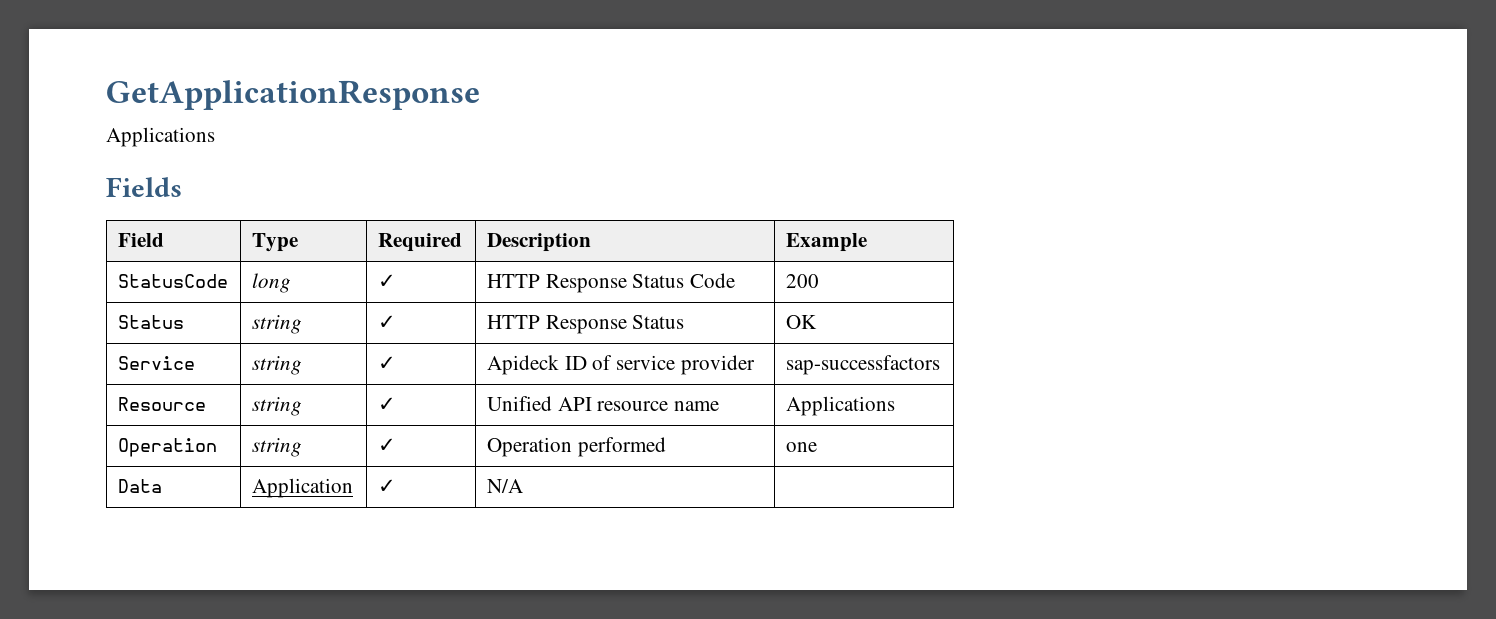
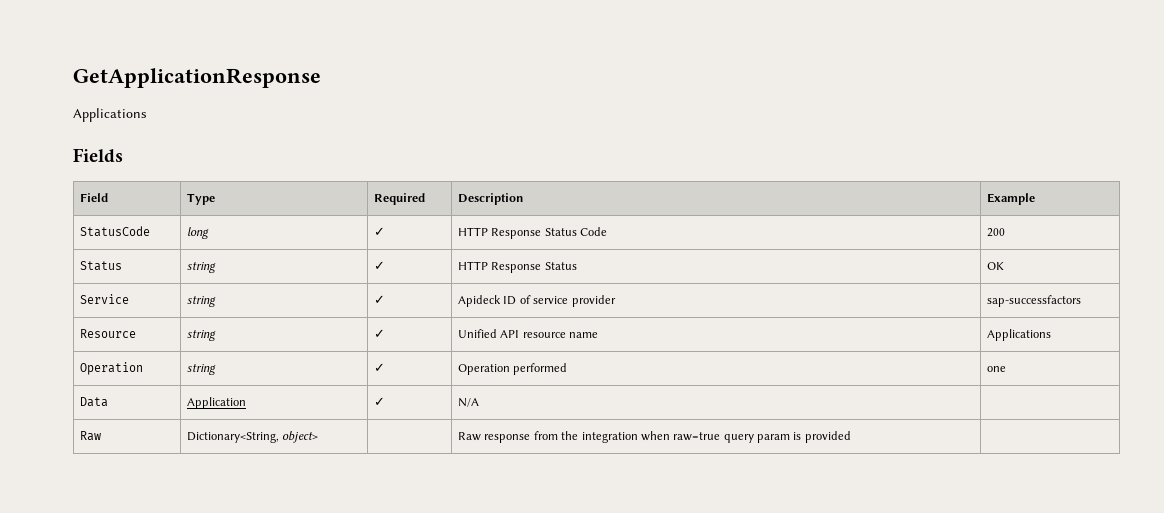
+ Raw | Dictionary<String, object> | | Raw response from the integration when raw=true query param is provided |

